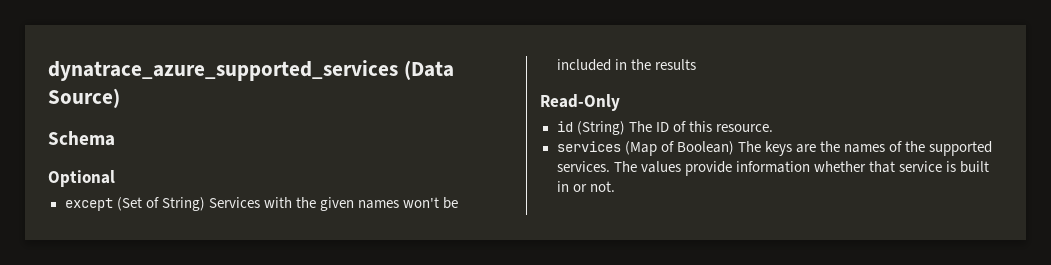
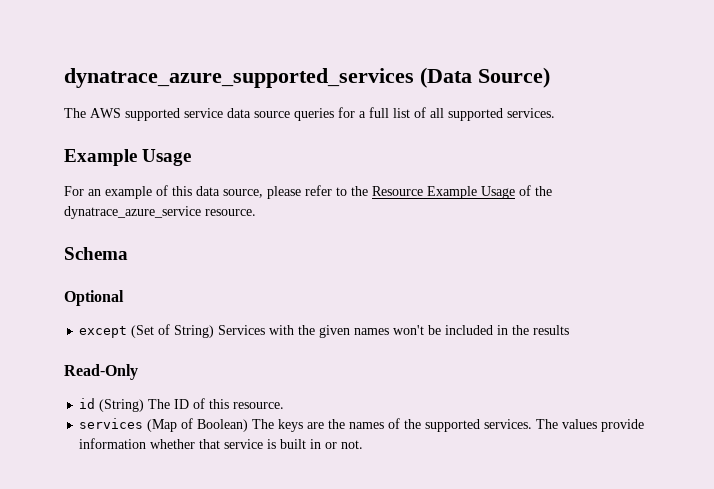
+ The AWS supported service data source queries for a full list of all supported services.
+ Example Usage
+ For an example of this data source, please refer to the Resource Example Usage of the dynatrace_azure_service resource.

